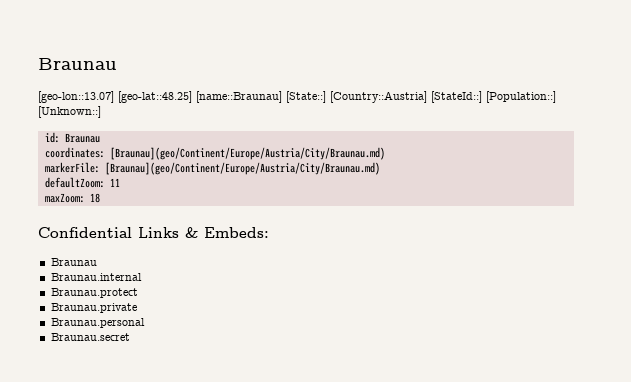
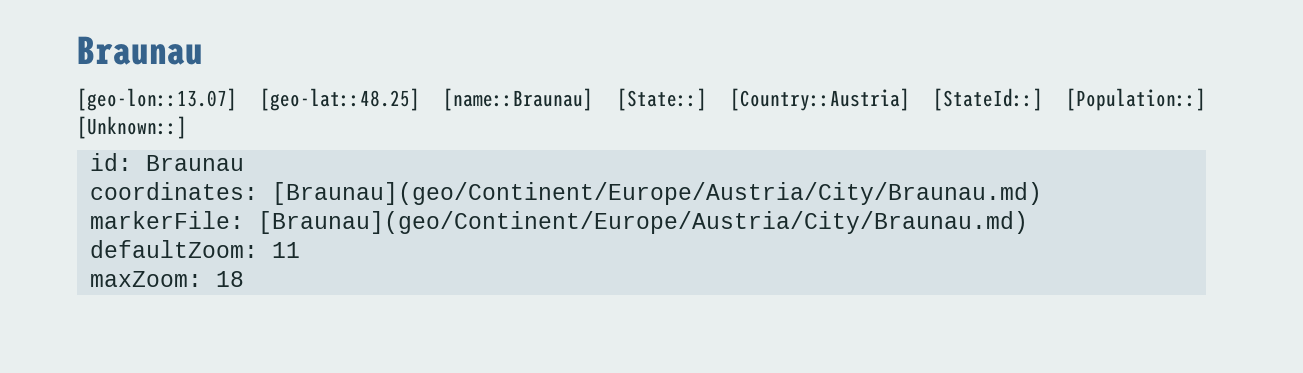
- Confidential Links & Embeds:
- Braunau
- Braunau.internal
- Braunau.protect
- Braunau.private
- Braunau.personal
- Braunau.secret

